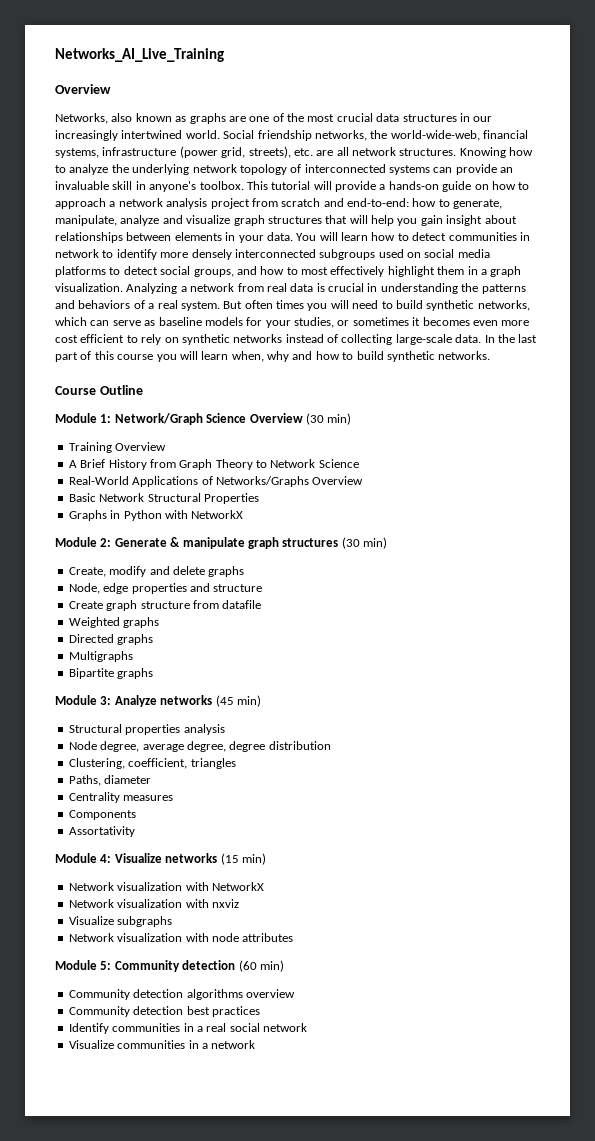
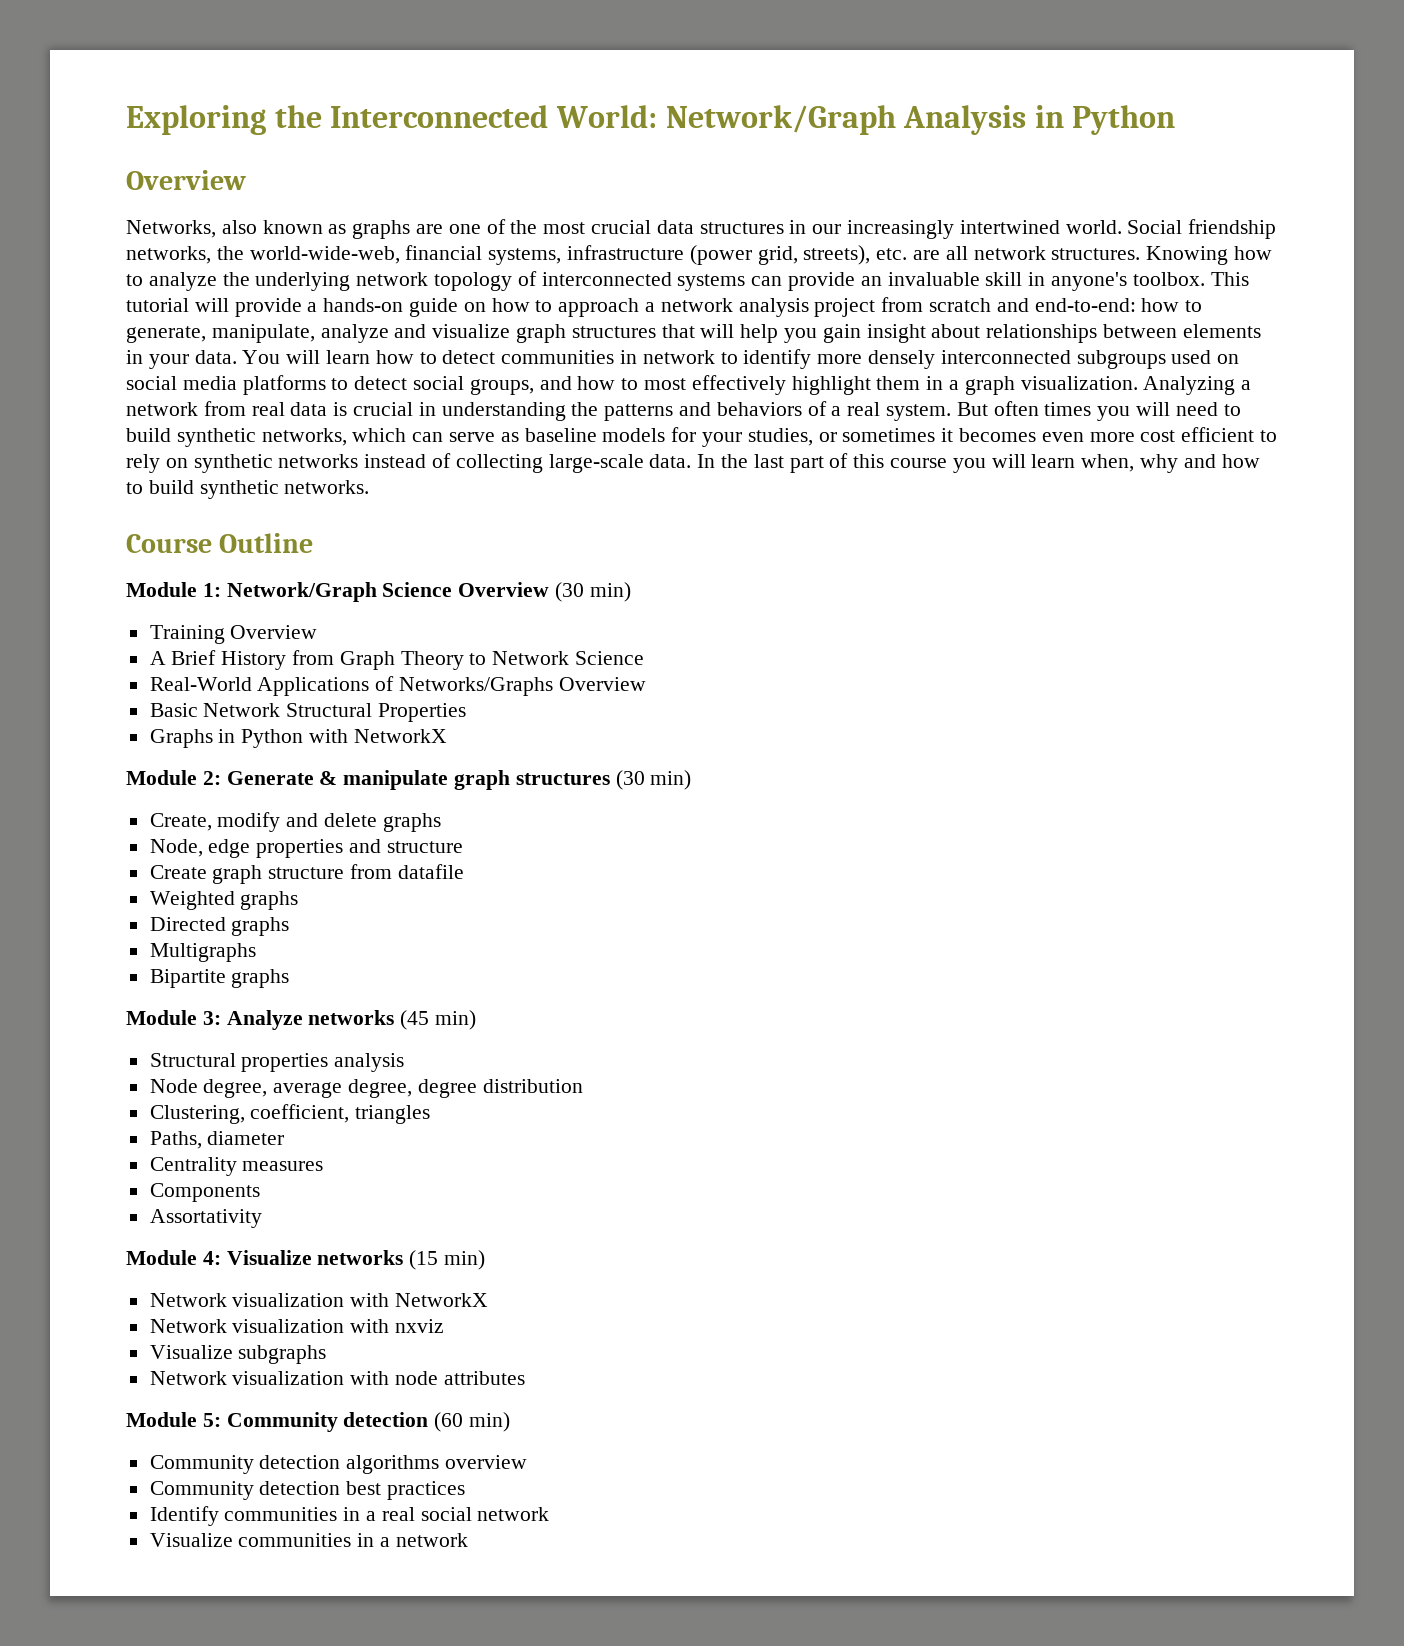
- Networks_AI_Live_Training
+ Exploring the Interconnected World: Network/Graph Analysis in Python

